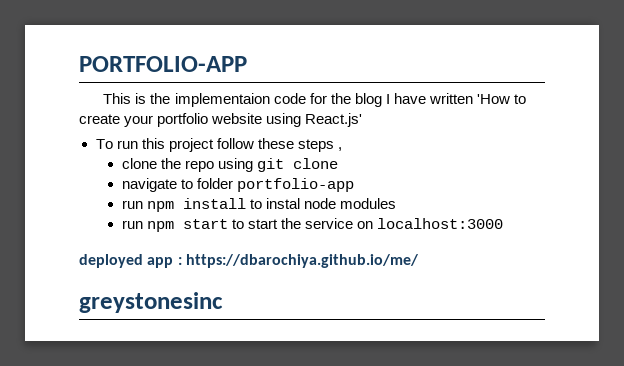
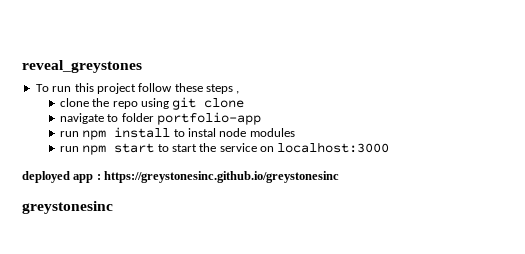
- PORTFOLIO-APP
- This is the implementaion code for the blog I have written 'How to create your portfolio website using React.js'
+ reveal_greystones
- deployed app : https://dbarochiya.github.io/me/
+ deployed app : https://greystonesinc.github.io/greystonesinc

